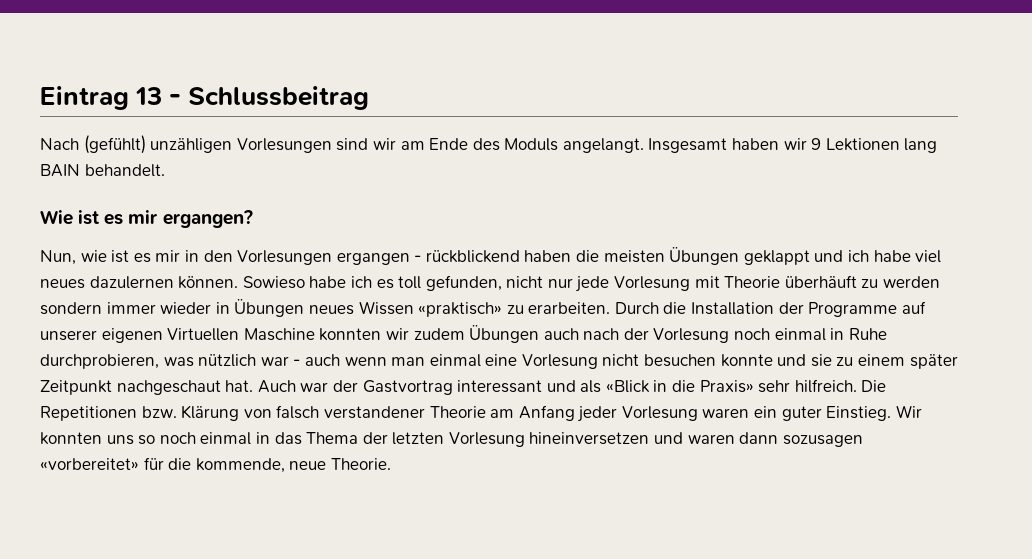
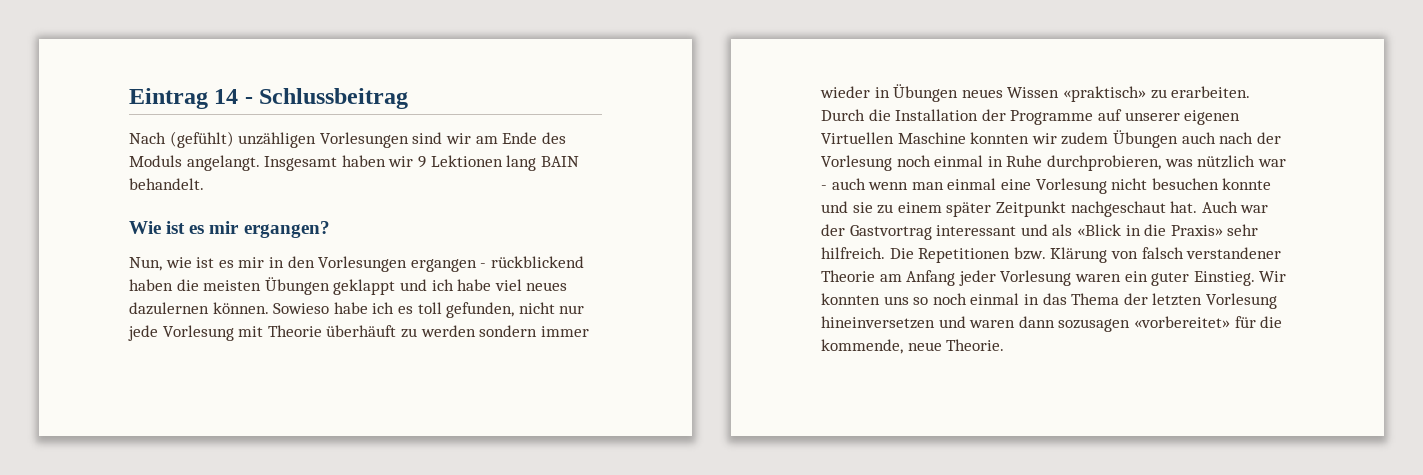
- Eintrag 13 - Schlussbeitrag
+ Eintrag 14 - Schlussbeitrag

